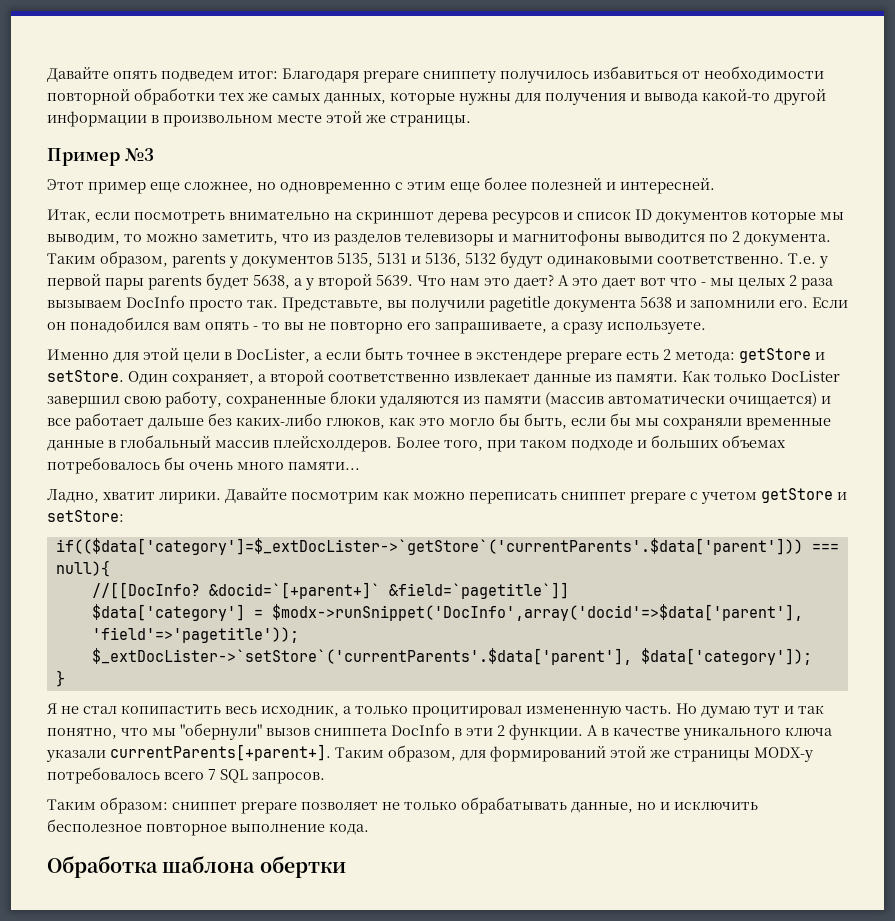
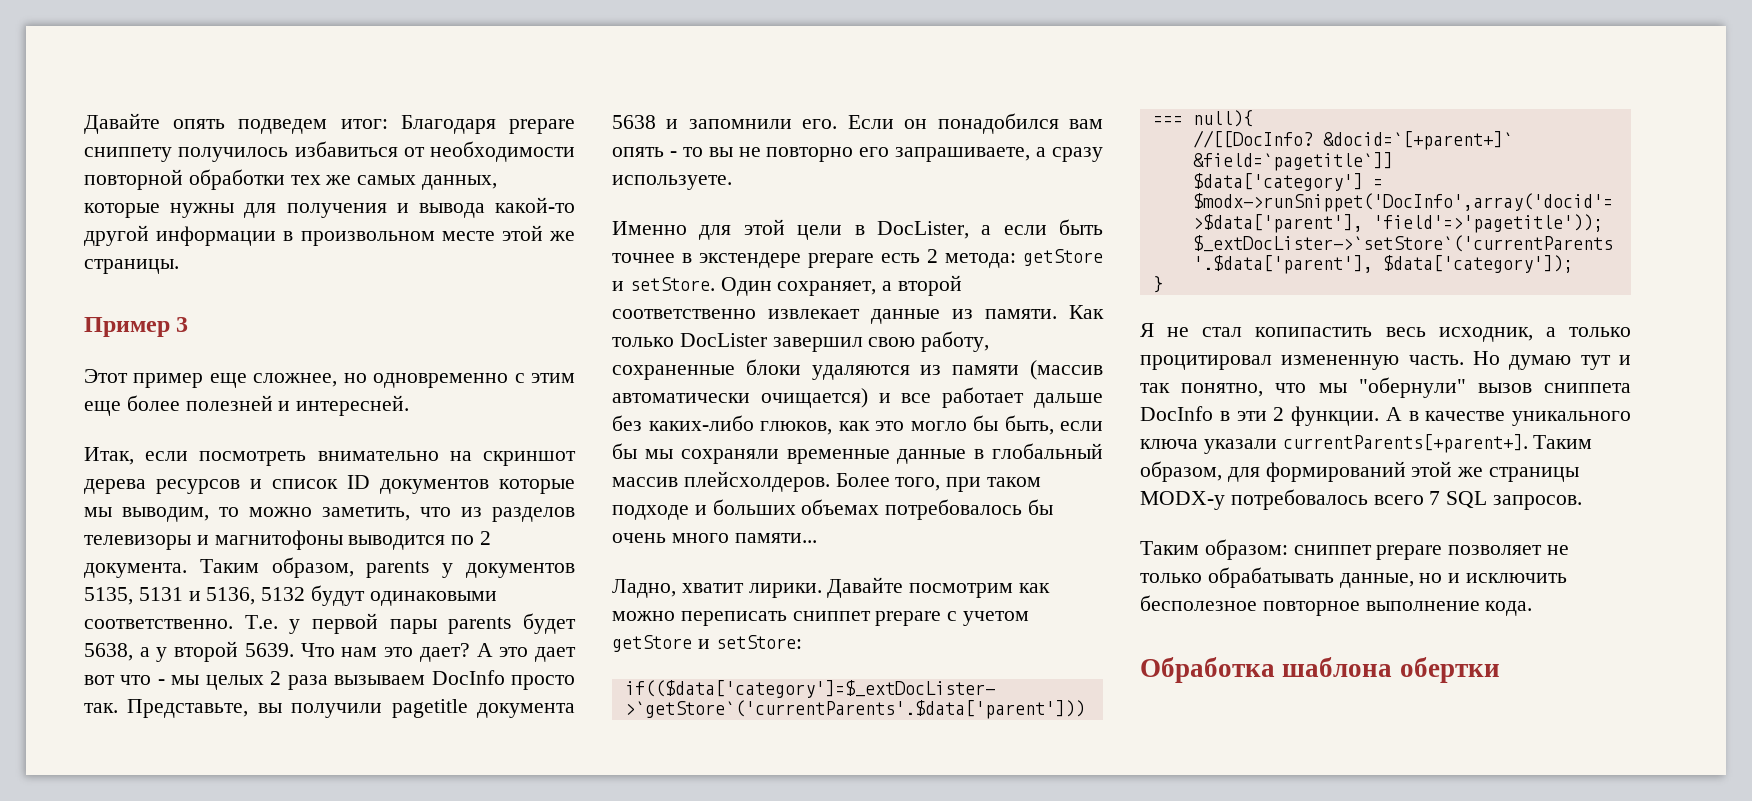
- Пример №3
+ Пример 3

